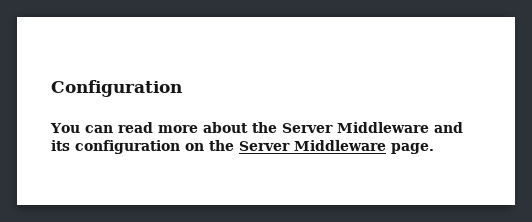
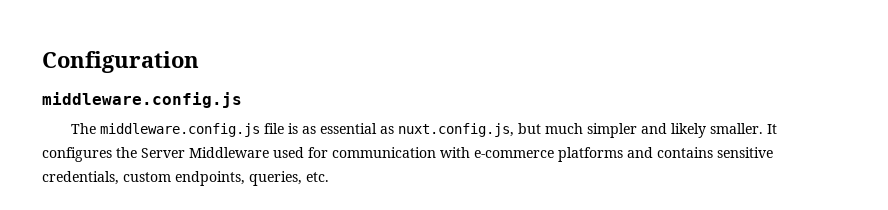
  Configuration
- You can read more about the Server Middleware and its configuration on the Server Middleware page.
+ middleware.config.js
+ The middleware.config.js file is as essential as nuxt.config.js, but much simpler and likely smaller. It configures the Server Middleware used for communication with e-commerce platforms and contains sensitive credentials, custom endpoints, queries, etc.

